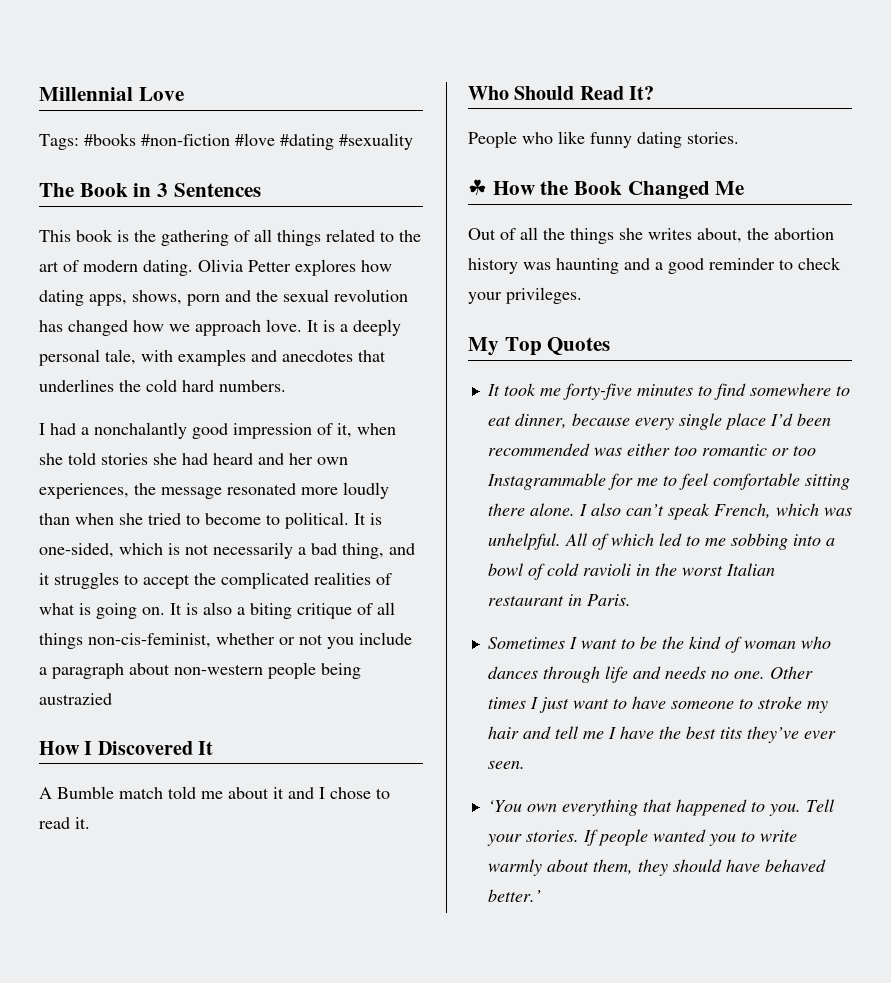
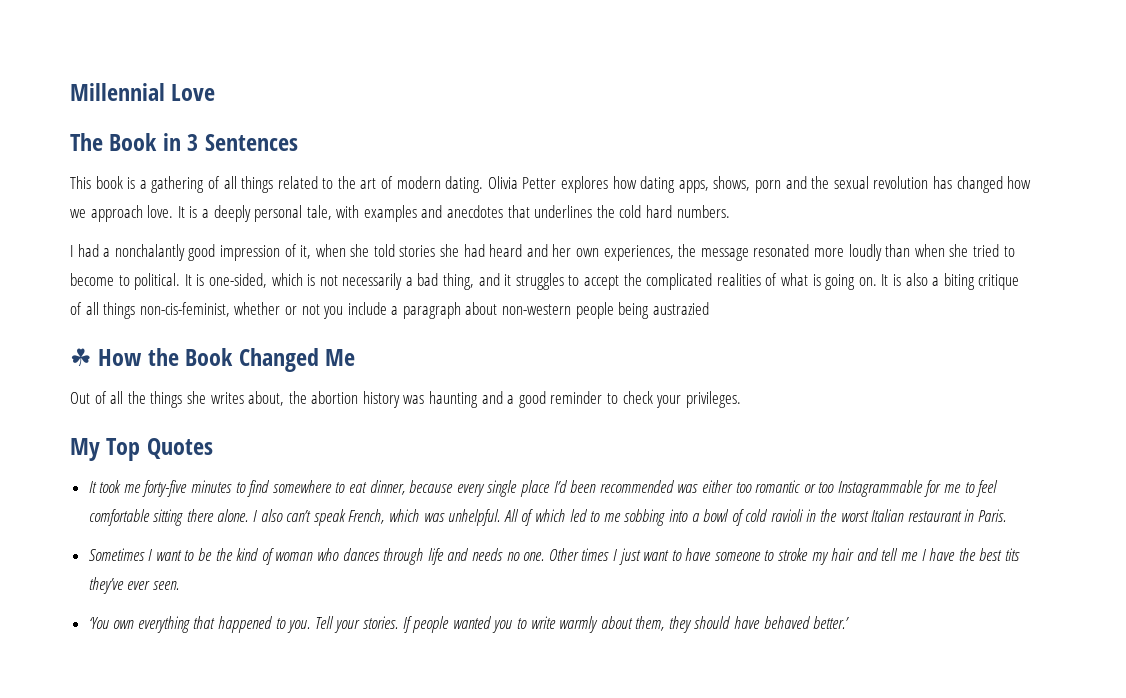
- Tags: #books #non-fiction #love #dating #sexuality
- This book is the gathering of all things related to the art of modern dating.
+ This book is a gathering of all things related to the art of modern dating.
- How I Discovered It
- A Bumble match told me about it and I chose to read it.
- Who Should Read It?
- People who like funny dating stories.

